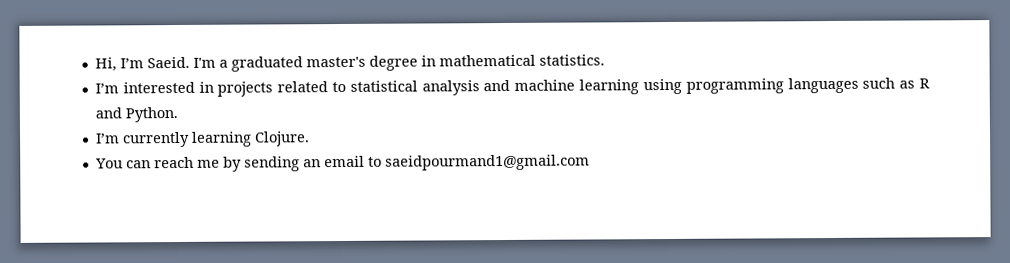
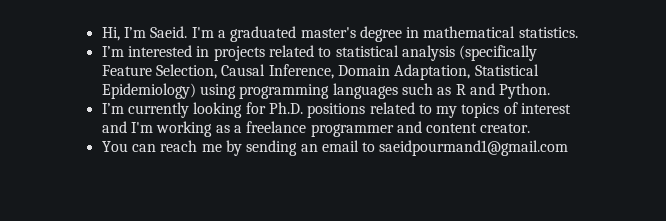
- I’m interested in projects related to statistical analysis and machine learning using programming languages such as R and Python.
+ I’m interested in projects related to statistical analysis (specifically Feature Selection, Causal Inference, Domain Adaptation, Statistical Epidemiology) using programming languages such as R and Python.
- I’m currently learning Clojure.
+ I’m currently looking for Ph.D. positions related to my topics of interest and I'm working as a freelance programmer and content creator.

